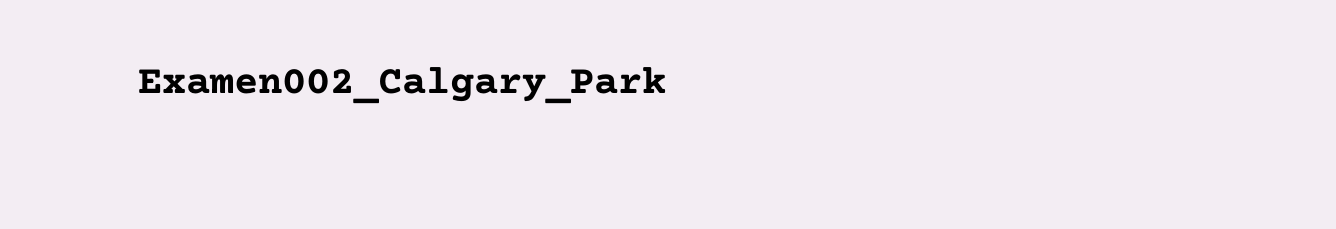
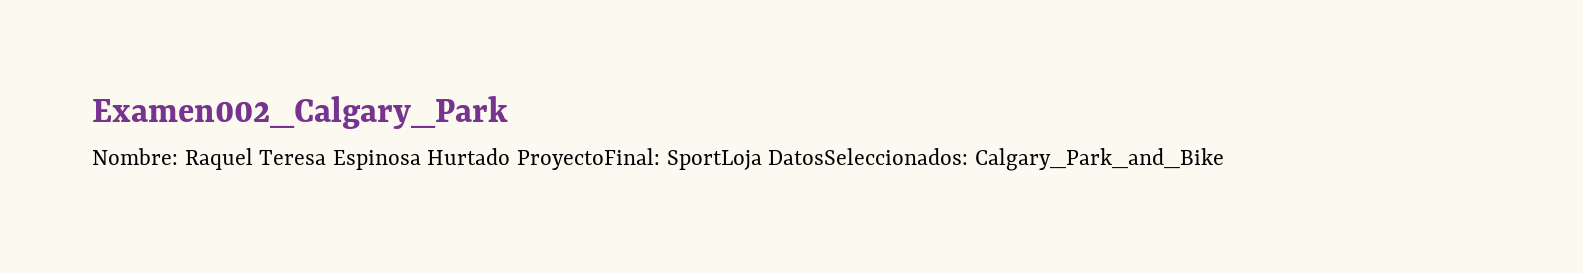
+ Nombre: Raquel Teresa Espinosa Hurtado ProyectoFinal: SportLoja DatosSeleccionados: Calgary_Park_and_Bike

